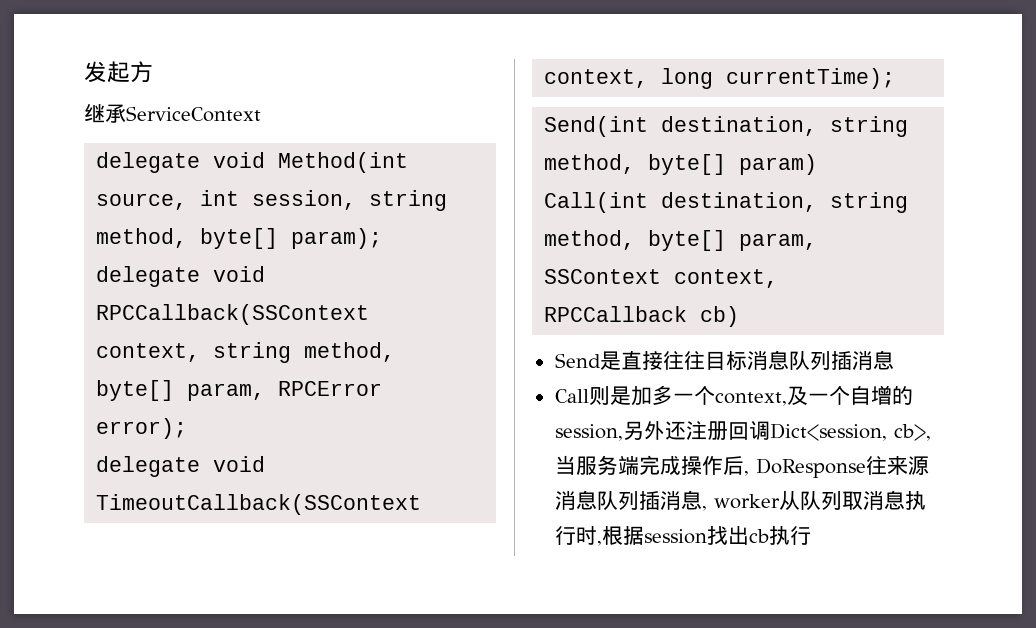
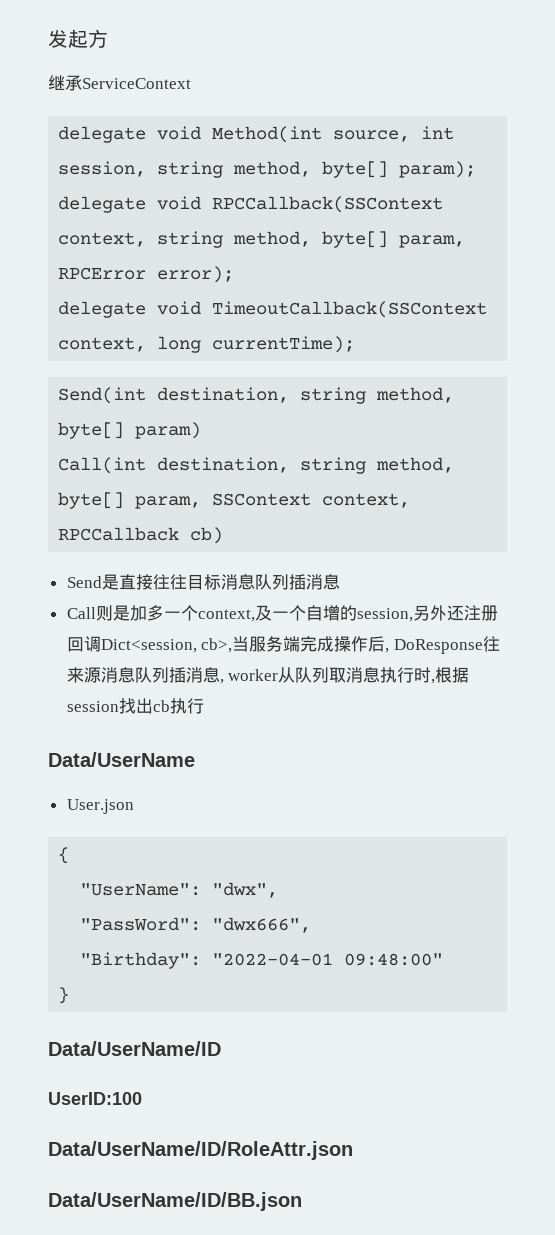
+ Data/UserName
+ User.json
+ {
+ "UserName": "dwx",
+ "PassWord": "dwx666",
+ "Birthday": "2022-04-01 09:48:00"
+ }
+ Data/UserName/ID
+ UserID:100
+ Data/UserName/ID/RoleAttr.json
+ Data/UserName/ID/BB.json

